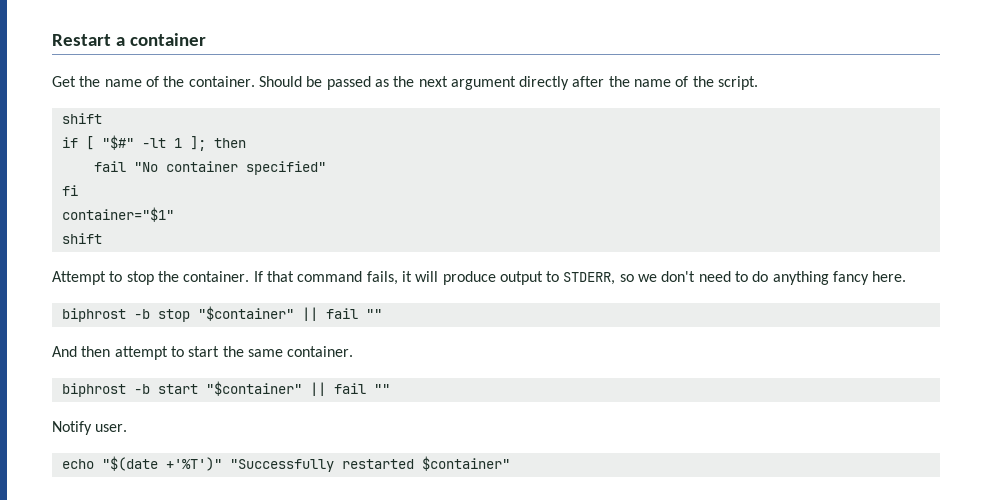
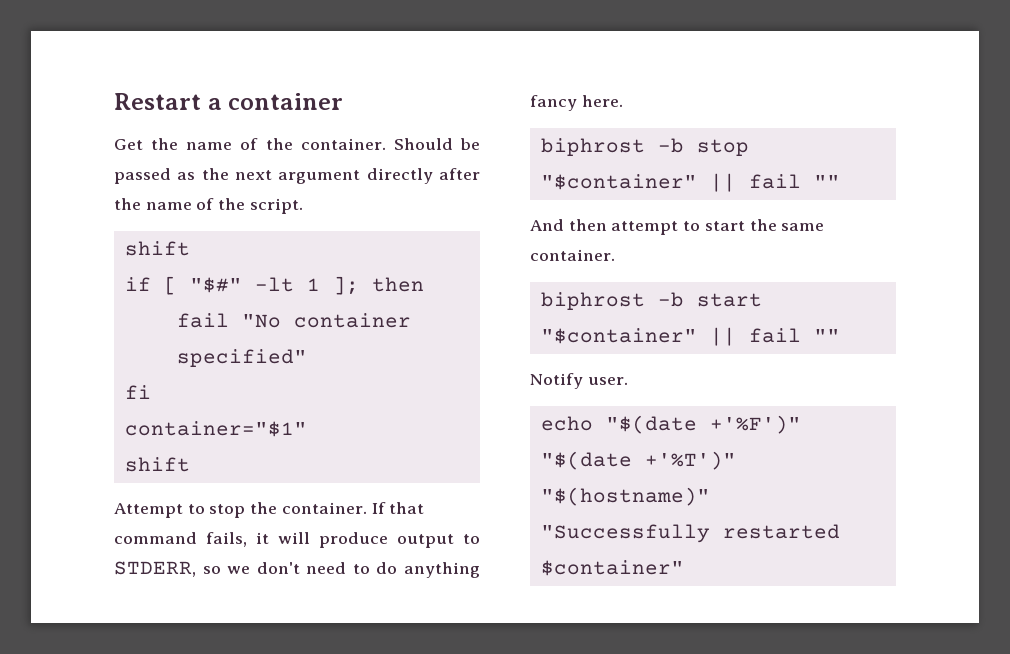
- echo "$(date +'%T')" "Successfully restarted $container"
+ echo "$(date +'%F')" "$(date +'%T')" "$(hostname)" "Successfully restarted $container"

